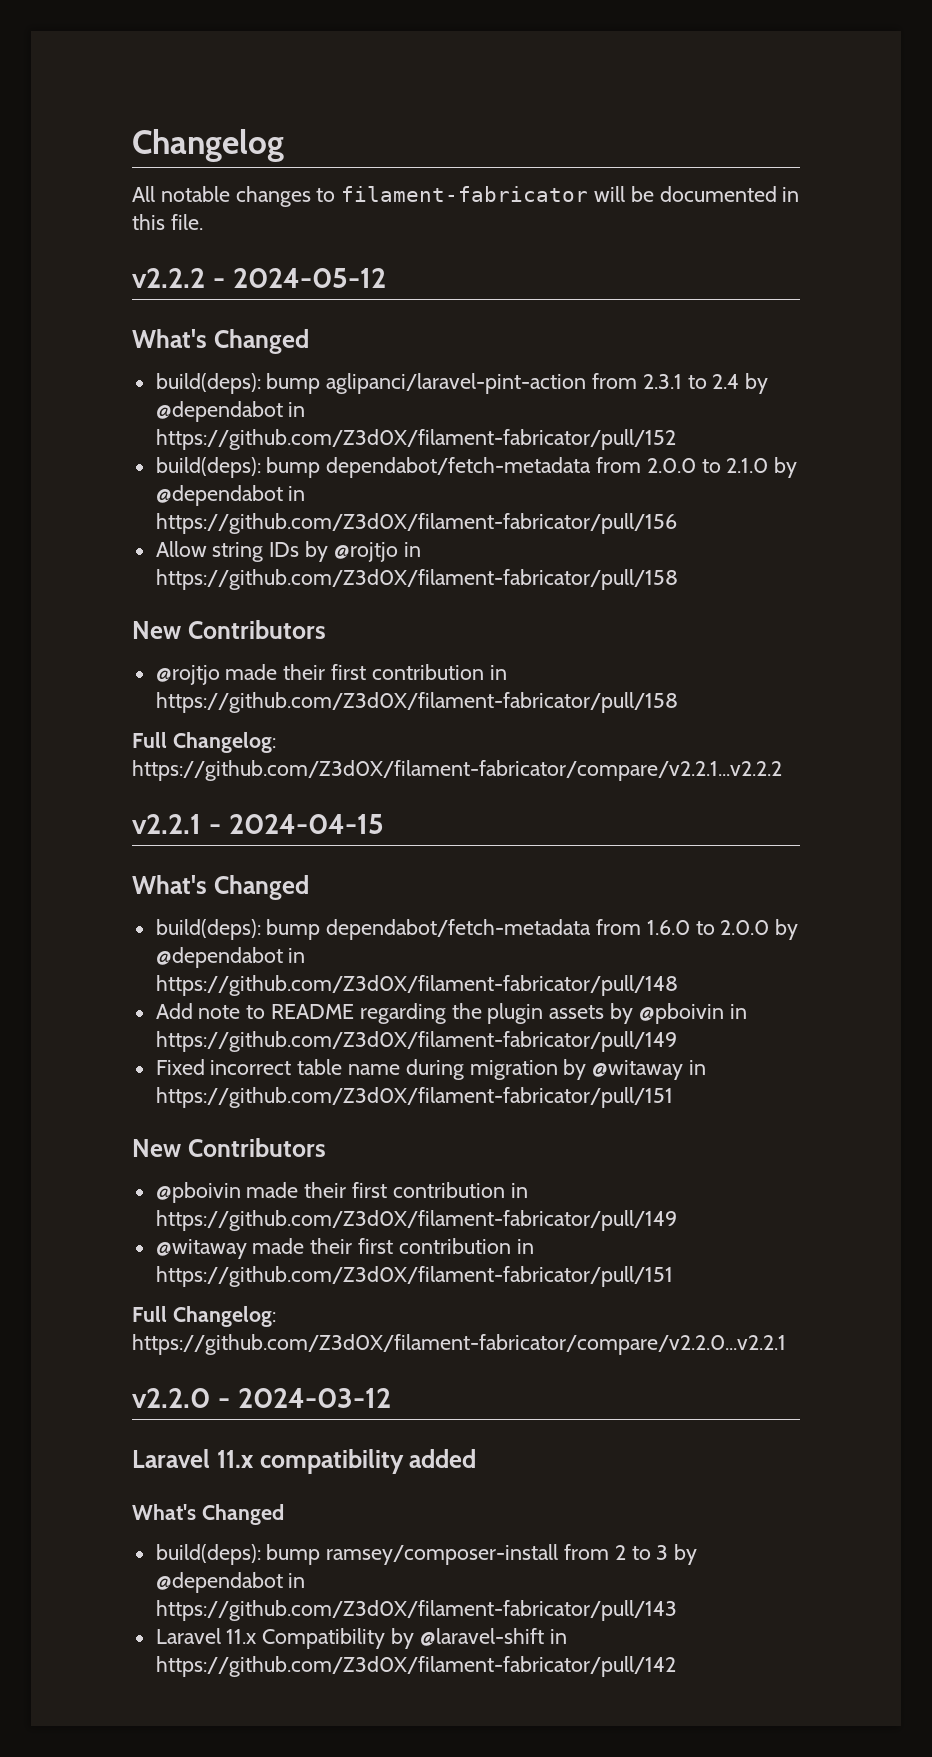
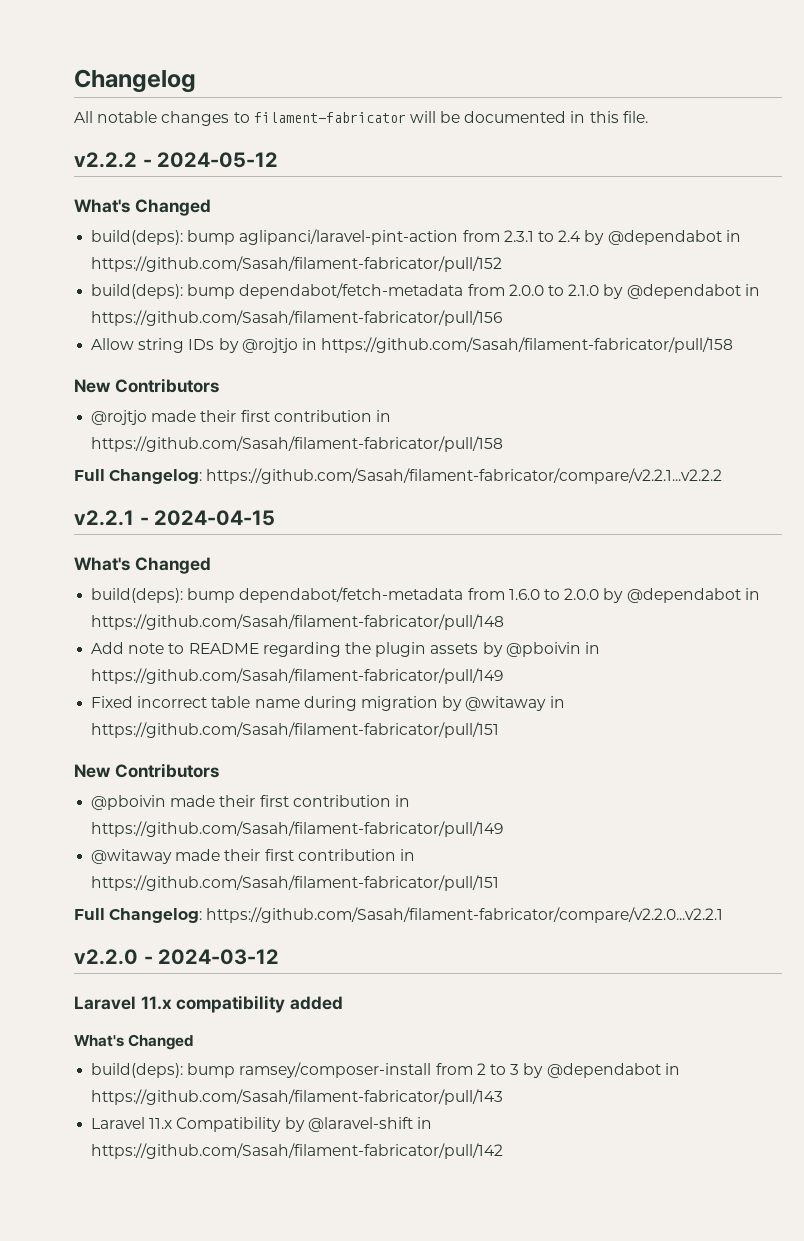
- build(deps): bump aglipanci/laravel-pint-action from 2.3.1 to 2.4 by @dependabot in https://github.com/Z3d0X/filament-fabricator/pull/152
+ build(deps): bump aglipanci/laravel-pint-action from 2.3.1 to 2.4 by @dependabot in https://github.com/Sasah/filament-fabricator/pull/152
- build(deps): bump dependabot/fetch-metadata from 2.0.0 to 2.1.0 by @dependabot in https://github.com/Z3d0X/filament-fabricator/pull/156
+ build(deps): bump dependabot/fetch-metadata from 2.0.0 to 2.1.0 by @dependabot in https://github.com/Sasah/filament-fabricator/pull/156
- Allow string IDs by @rojtjo in https://github.com/Z3d0X/filament-fabricator/pull/158
+ Allow string IDs by @rojtjo in https://github.com/Sasah/filament-fabricator/pull/158
- @rojtjo made their first contribution in https://github.com/Z3d0X/filament-fabricator/pull/158
- Full Changelog: https://github.com/Z3d0X/filament-fabricator/compare/v2.2.1...v2.2.2
+ @rojtjo made their first contribution in https://github.com/Sasah/filament-fabricator/pull/158
+ Full Changelog: https://github.com/Sasah/filament-fabricator/compare/v2.2.1...v2.2.2
- build(deps): bump dependabot/fetch-metadata from 1.6.0 to 2.0.0 by @dependabot in https://github.com/Z3d0X/filament-fabricator/pull/148
+ build(deps): bump dependabot/fetch-metadata from 1.6.0 to 2.0.0 by @dependabot in https://github.com/Sasah/filament-fabricator/pull/148
- Add note to README regarding the plugin assets by @pboivin in https://github.com/Z3d0X/filament-fabricator/pull/149
+ Add note to README regarding the plugin assets by @pboivin in https://github.com/Sasah/filament-fabricator/pull/149
- Fixed incorrect table name during migration by @witaway in https://github.com/Z3d0X/filament-fabricator/pull/151
+ Fixed incorrect table name during migration by @witaway in https://github.com/Sasah/filament-fabricator/pull/151
- @pboivin made their first contribution in https://github.com/Z3d0X/filament-fabricator/pull/149
+ @pboivin made their first contribution in https://github.com/Sasah/filament-fabricator/pull/149
- @witaway made their first contribution in https://github.com/Z3d0X/filament-fabricator/pull/151
- Full Changelog: https://github.com/Z3d0X/filament-fabricator/compare/v2.2.0...v2.2.1
+ @witaway made their first contribution in https://github.com/Sasah/filament-fabricator/pull/151
+ Full Changelog: https://github.com/Sasah/filament-fabricator/compare/v2.2.0...v2.2.1
- build(deps): bump ramsey/composer-install from 2 to 3 by @dependabot in https://github.com/Z3d0X/filament-fabricator/pull/143
+ build(deps): bump ramsey/composer-install from 2 to 3 by @dependabot in https://github.com/Sasah/filament-fabricator/pull/143
- Laravel 11.x Compatibility by @laravel-shift in https://github.com/Z3d0X/filament-fabricator/pull/142
+ Laravel 11.x Compatibility by @laravel-shift in https://github.com/Sasah/filament-fabricator/pull/142

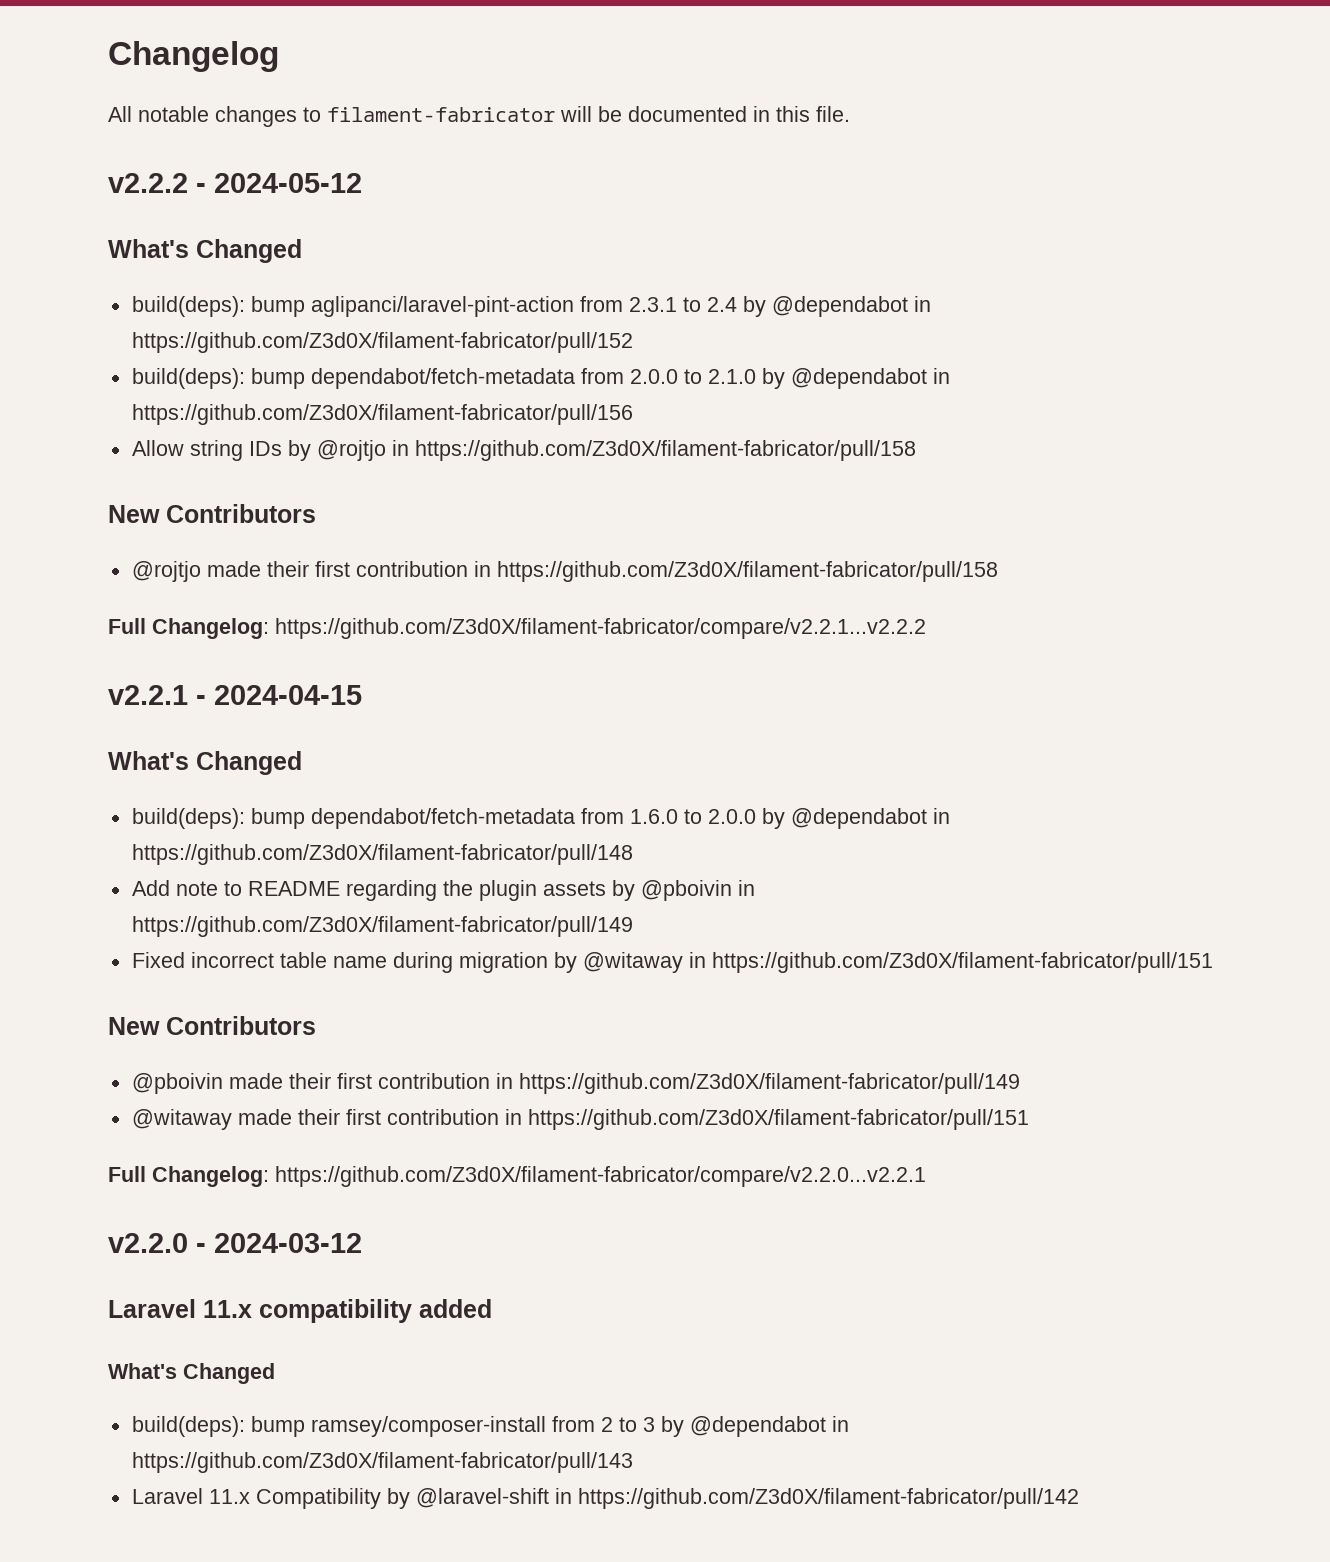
- build(deps): bump aglipanci/laravel-pint-action from 2.3.1 to 2.4 by @dependabot in https://github.com/Sasah/filament-fabricator/pull/152
+ build(deps): bump aglipanci/laravel-pint-action from 2.3.1 to 2.4 by @dependabot in https://github.com/Z3d0X/filament-fabricator/pull/152
- build(deps): bump dependabot/fetch-metadata from 2.0.0 to 2.1.0 by @dependabot in https://github.com/Sasah/filament-fabricator/pull/156
+ build(deps): bump dependabot/fetch-metadata from 2.0.0 to 2.1.0 by @dependabot in https://github.com/Z3d0X/filament-fabricator/pull/156
- Allow string IDs by @rojtjo in https://github.com/Sasah/filament-fabricator/pull/158
+ Allow string IDs by @rojtjo in https://github.com/Z3d0X/filament-fabricator/pull/158
- @rojtjo made their first contribution in https://github.com/Sasah/filament-fabricator/pull/158
- Full Changelog: https://github.com/Sasah/filament-fabricator/compare/v2.2.1...v2.2.2
+ @rojtjo made their first contribution in https://github.com/Z3d0X/filament-fabricator/pull/158
+ Full Changelog: https://github.com/Z3d0X/filament-fabricator/compare/v2.2.1...v2.2.2
- build(deps): bump dependabot/fetch-metadata from 1.6.0 to 2.0.0 by @dependabot in https://github.com/Sasah/filament-fabricator/pull/148
+ build(deps): bump dependabot/fetch-metadata from 1.6.0 to 2.0.0 by @dependabot in https://github.com/Z3d0X/filament-fabricator/pull/148
- Add note to README regarding the plugin assets by @pboivin in https://github.com/Sasah/filament-fabricator/pull/149
+ Add note to README regarding the plugin assets by @pboivin in https://github.com/Z3d0X/filament-fabricator/pull/149
- Fixed incorrect table name during migration by @witaway in https://github.com/Sasah/filament-fabricator/pull/151
+ Fixed incorrect table name during migration by @witaway in https://github.com/Z3d0X/filament-fabricator/pull/151
- @pboivin made their first contribution in https://github.com/Sasah/filament-fabricator/pull/149
+ @pboivin made their first contribution in https://github.com/Z3d0X/filament-fabricator/pull/149
- @witaway made their first contribution in https://github.com/Sasah/filament-fabricator/pull/151
- Full Changelog: https://github.com/Sasah/filament-fabricator/compare/v2.2.0...v2.2.1
+ @witaway made their first contribution in https://github.com/Z3d0X/filament-fabricator/pull/151
+ Full Changelog: https://github.com/Z3d0X/filament-fabricator/compare/v2.2.0...v2.2.1
- build(deps): bump ramsey/composer-install from 2 to 3 by @dependabot in https://github.com/Sasah/filament-fabricator/pull/143
+ build(deps): bump ramsey/composer-install from 2 to 3 by @dependabot in https://github.com/Z3d0X/filament-fabricator/pull/143
- Laravel 11.x Compatibility by @laravel-shift in https://github.com/Sasah/filament-fabricator/pull/142
+ Laravel 11.x Compatibility by @laravel-shift in https://github.com/Z3d0X/filament-fabricator/pull/142

